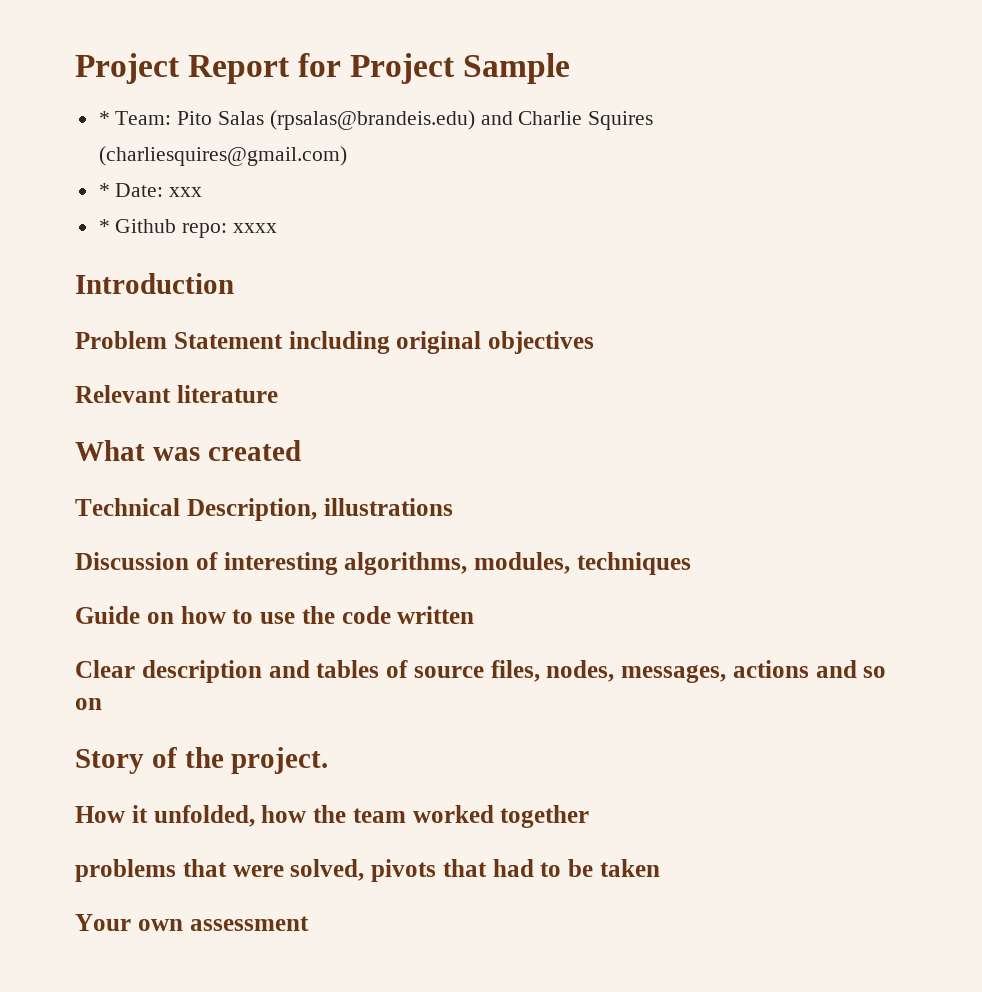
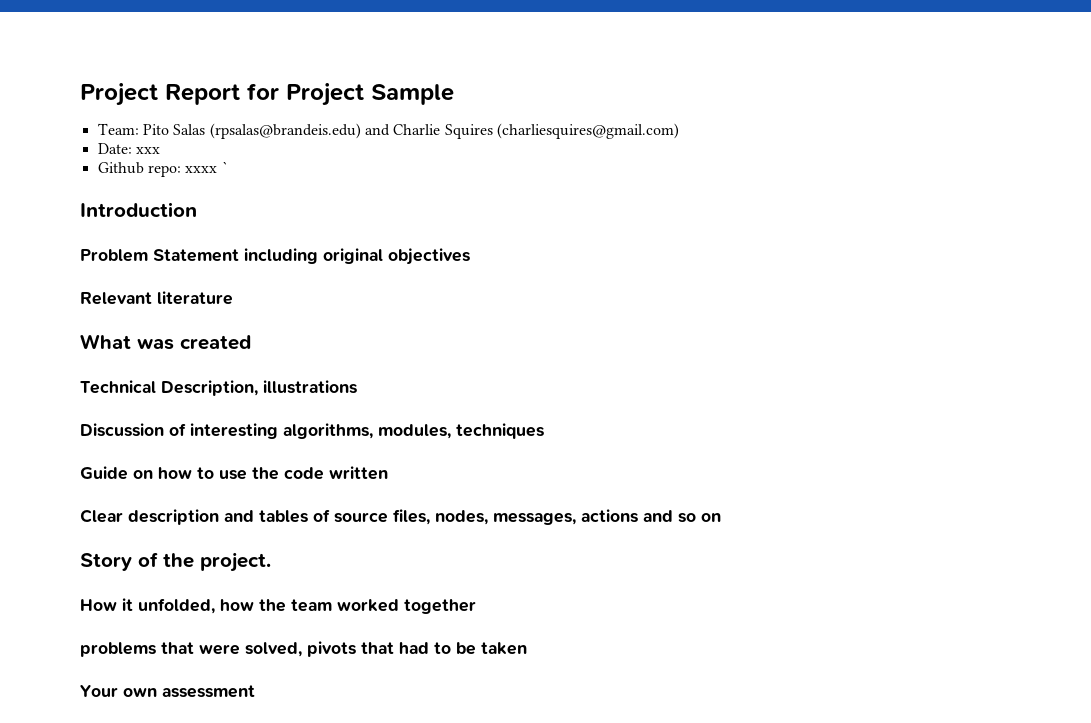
- * Team: Pito Salas (rpsalas@brandeis.edu) and Charlie Squires (charliesquires@gmail.com)
+ Team: Pito Salas (rpsalas@brandeis.edu) and Charlie Squires (charliesquires@gmail.com)
- * Date: xxx
+ Date: xxx
- * Github repo: xxxx
+ Github repo: xxxx `

